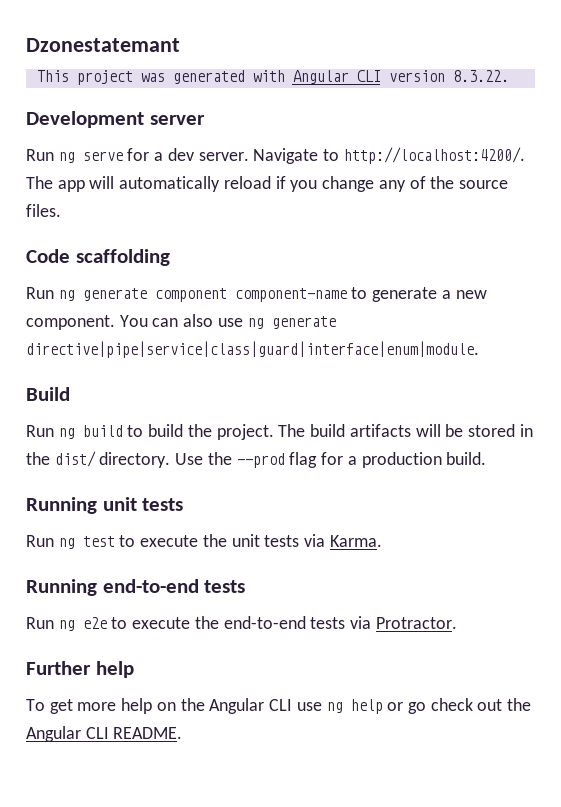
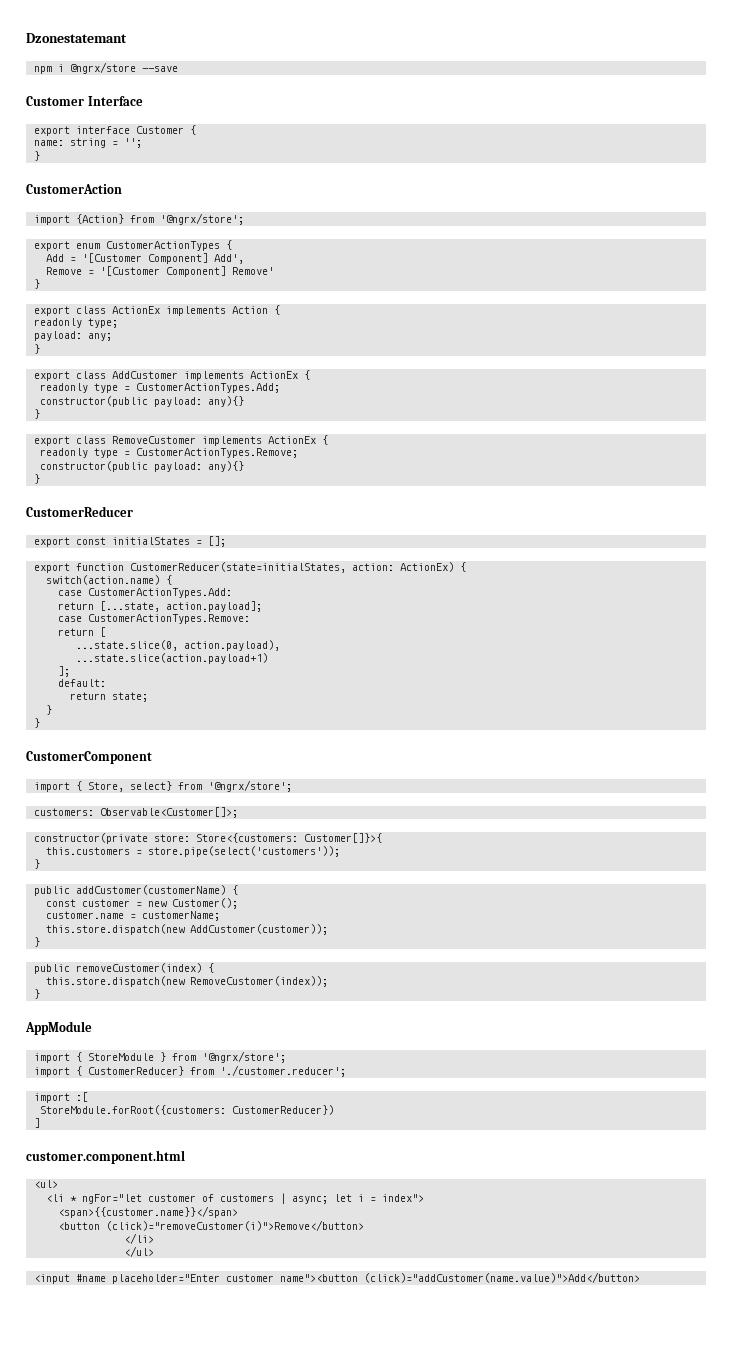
- This project was generated with Angular CLI version 8.3.22.
- Development server
- Run ng serve for a dev server. Navigate to http://localhost:4200/. The app will automatically reload if you change any of the source files.
- Code scaffolding
- Run ng generate component component-name to generate a new component. You can also use ng generate directive|pipe|service|class|guard|interface|enum|module.
- Build
- Run ng build to build the project. The build artifacts will be stored in the dist/ directory. Use the --prod flag for a production build.
- Running unit tests
- Run ng test to execute the unit tests via Karma.
- Running end-to-end tests
- Run ng e2e to execute the end-to-end tests via Protractor.
- Further help
- To get more help on the Angular CLI use ng help or go check out the Angular CLI README.
+ npm i @ngrx/store --save
+ Customer Interface
+ export interface Customer {
+ name: string = '';
+ }
+ CustomerAction
+ import {Action} from '@ngrx/store';
+ export enum CustomerActionTypes {
+ Add = '[Customer Component] Add',
+ Remove = '[Customer Component] Remove'
+ }
+ export class ActionEx implements Action {
+ readonly type;
+ payload: any;
+ }
+ export class AddCustomer implements ActionEx {
+ readonly type = CustomerActionTypes.Add;
+ constructor(public payload: any){}
+ }
+ export class RemoveCustomer implements ActionEx {
+ readonly type = CustomerActionTypes.Remove;
+ constructor(public payload: any){}
+ }
+ CustomerReducer
+ export const initialStates = [];
+ export function CustomerReducer(state=initialStates, action: ActionEx) {
+ switch(action.name) {
+ case CustomerActionTypes.Add:
+ return [...state, action.payload];
+ case CustomerActionTypes.Remove:
+ return [
+ ...state.slice(0, action.payload),
+ ...state.slice(action.payload+1)
+ ];
+ default:
+ return state;
+ }
+ }
+ CustomerComponent
+ import { Store, select} from '@ngrx/store';
+ customers: Observable<Customer[]>;
+ constructor(private store: Store<{customers: Customer[]}>{
+ this.customers = store.pipe(select('customers'));
+ }
+ public addCustomer(customerName) {
+ const customer = new Customer();
+ customer.name = customerName;
+ this.store.dispatch(new AddCustomer(customer));
+ }
+ public removeCustomer(index) {
+ this.store.dispatch(new RemoveCustomer(index));
+ }
+ AppModule
+ import { StoreModule } from '@ngrx/store';
+ import { CustomerReducer} from './customer.reducer';
+ import :[
+ StoreModule.forRoot({customers: CustomerReducer})
+ ]
+ customer.component.html
+ <ul>
+ <li * ngFor="let customer of customers | async; let i = index">
+ <span>{{customer.name}}</span>
+ <button (click)="removeCustomer(i)">Remove</button>
+ </li>
+ </ul>
+ <input #name placeholder="Enter customer name"><button (click)="addCustomer(name.value)">Add</button>

